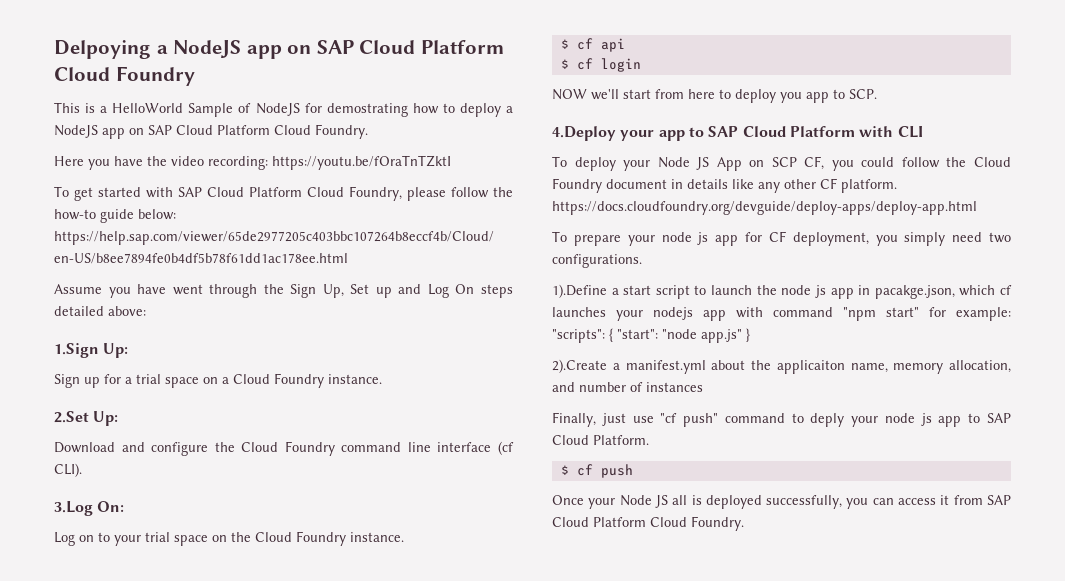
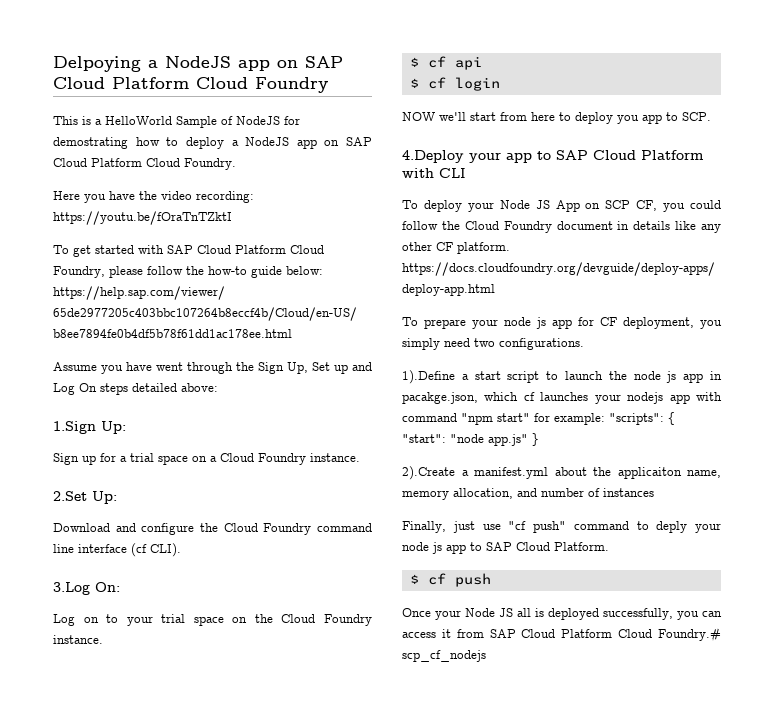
- Once your Node JS all is deployed successfully, you can access it from SAP Cloud Platform Cloud Foundry.
+ Once your Node JS all is deployed successfully, you can access it from SAP Cloud Platform Cloud Foundry.# scp_cf_nodejs

